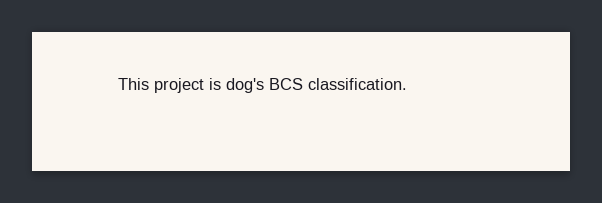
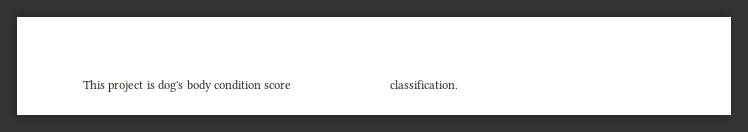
- This project is dog's BCS classification.
+ This project is dog's body condition score classification.

